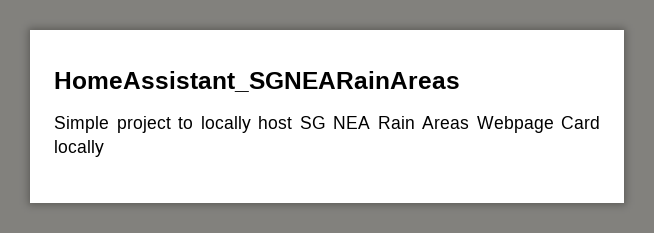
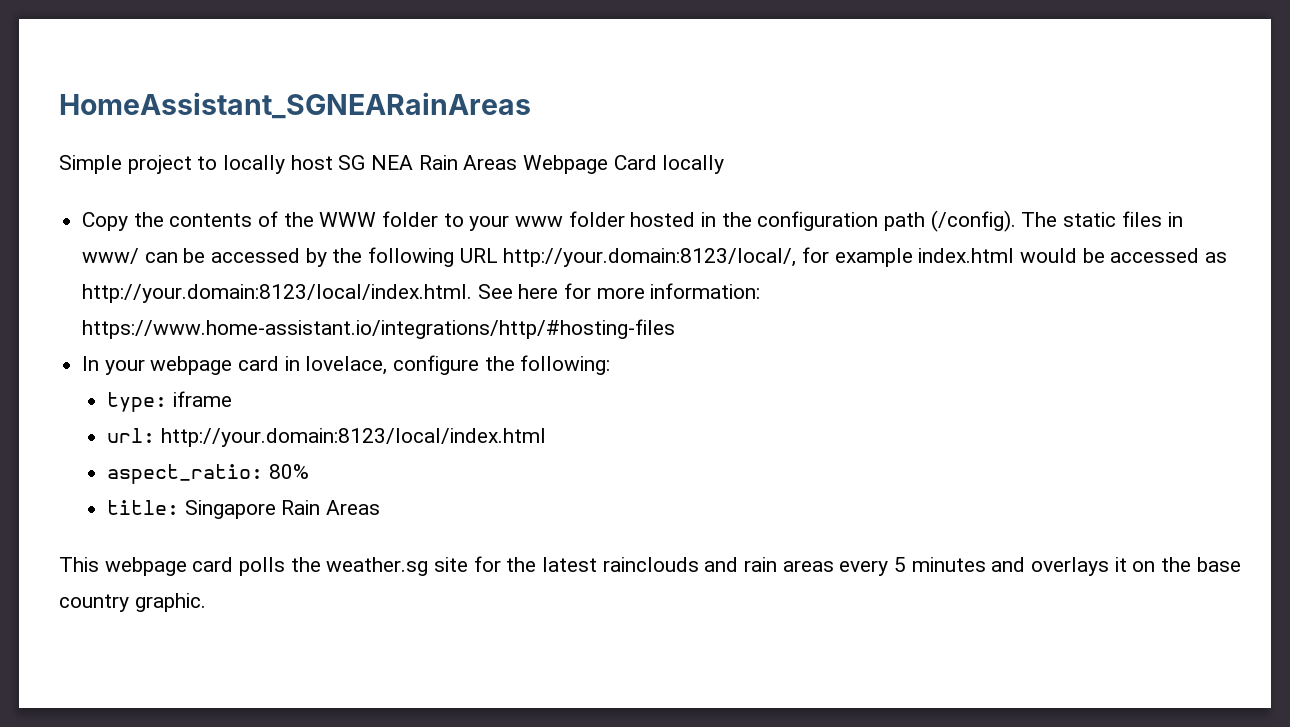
+ Copy the contents of the WWW folder to your www folder hosted in the configuration path (/config). The static files in www/ can be accessed by the following URL http://your.domain:8123/local/, for example index.html would be accessed as http://your.domain:8123/local/index.html. See here for more information: https://www.home-assistant.io/integrations/http/#hosting-files
+ In your webpage card in lovelace, configure the following:
+ type: iframe
+ url: http://your.domain:8123/local/index.html
+ aspect_ratio: 80%
+ title: Singapore Rain Areas
+ This webpage card polls the weather.sg site for the latest rainclouds and rain areas every 5 minutes and overlays it on the base country graphic.

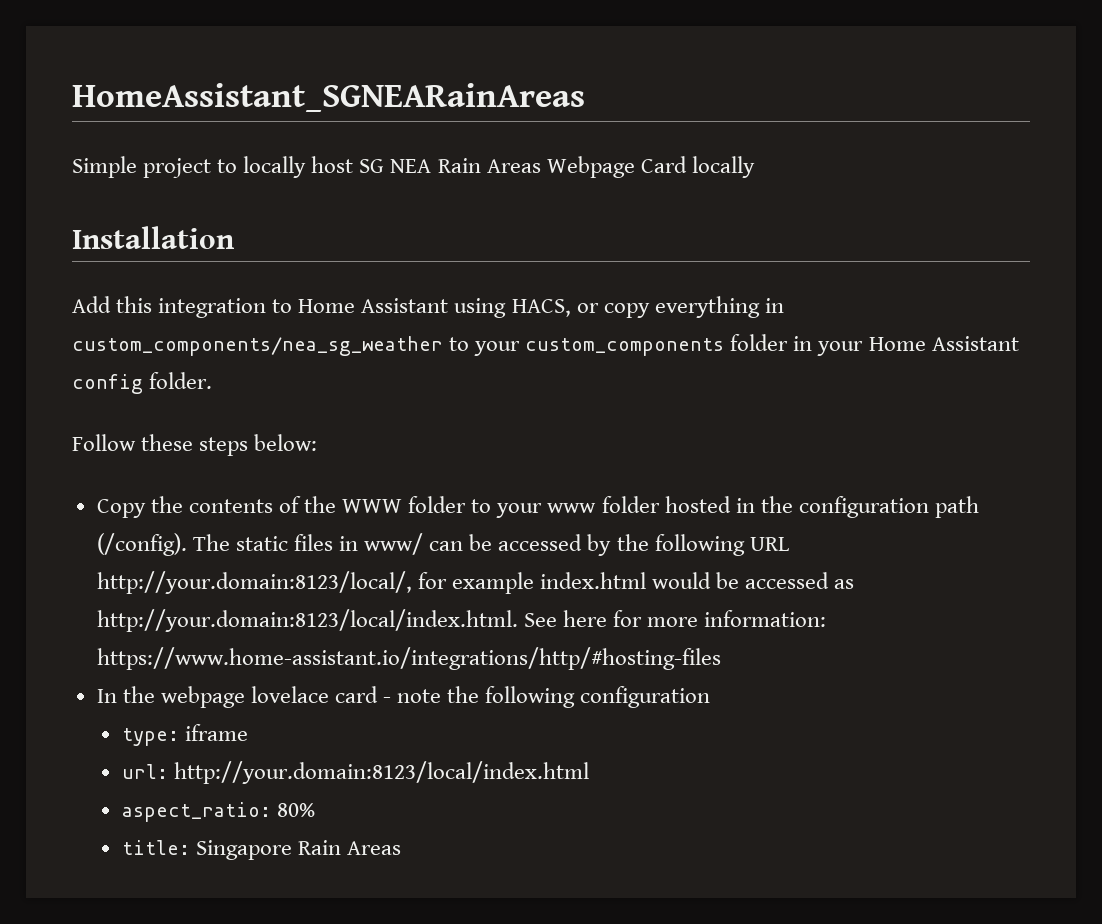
+ Installation
+ Add this integration to Home Assistant using HACS, or copy everything in custom_components/nea_sg_weather to your custom_components folder in your Home Assistant config folder.
+ Follow these steps below:
- In your webpage card in lovelace, configure the following:
+ In the webpage lovelace card - note the following configuration
- This webpage card polls the weather.sg site for the latest rainclouds and rain areas every 5 minutes and overlays it on the base country graphic.

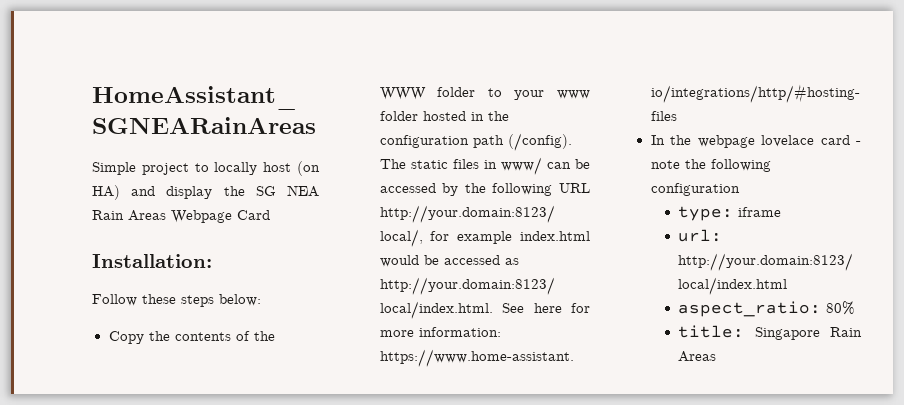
- Simple project to locally host SG NEA Rain Areas Webpage Card locally
- Installation
- Add this integration to Home Assistant using HACS, or copy everything in custom_components/nea_sg_weather to your custom_components folder in your Home Assistant config folder.
+ Simple project to locally host (on HA) and display the SG NEA Rain Areas Webpage Card
+ Installation:

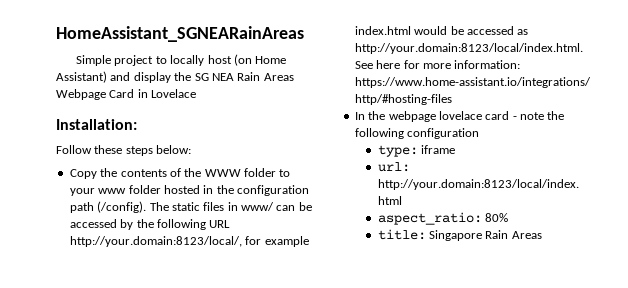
- Simple project to locally host (on HA) and display the SG NEA Rain Areas Webpage Card
+ Simple project to locally host (on Home Assistant) and display the SG NEA Rain Areas Webpage Card in Lovelace

